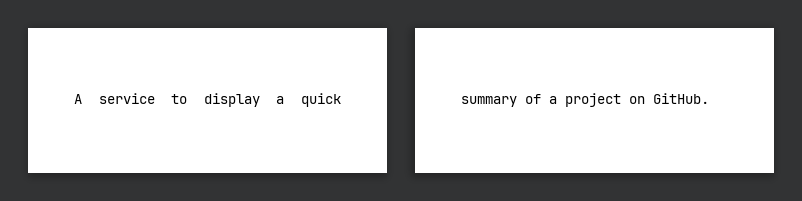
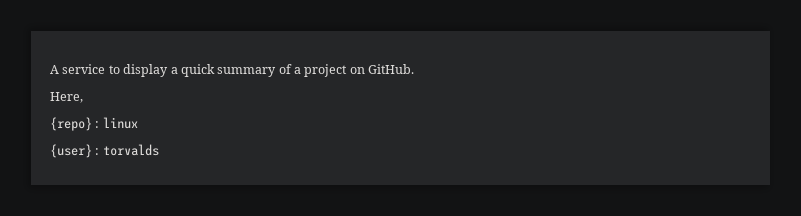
+ Here,
+ {repo} : linux
+ {user} : torvalds

